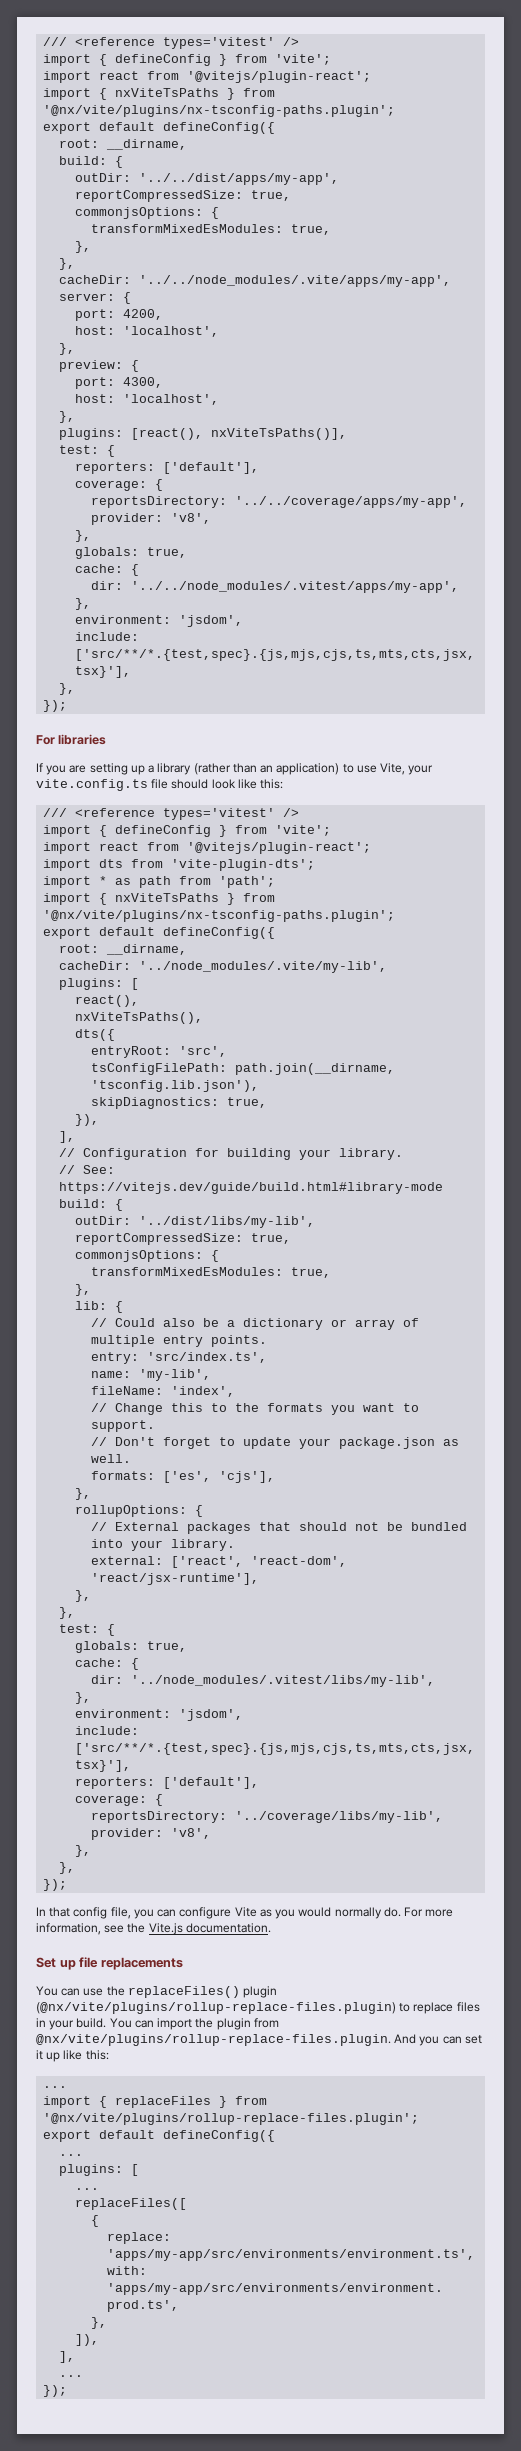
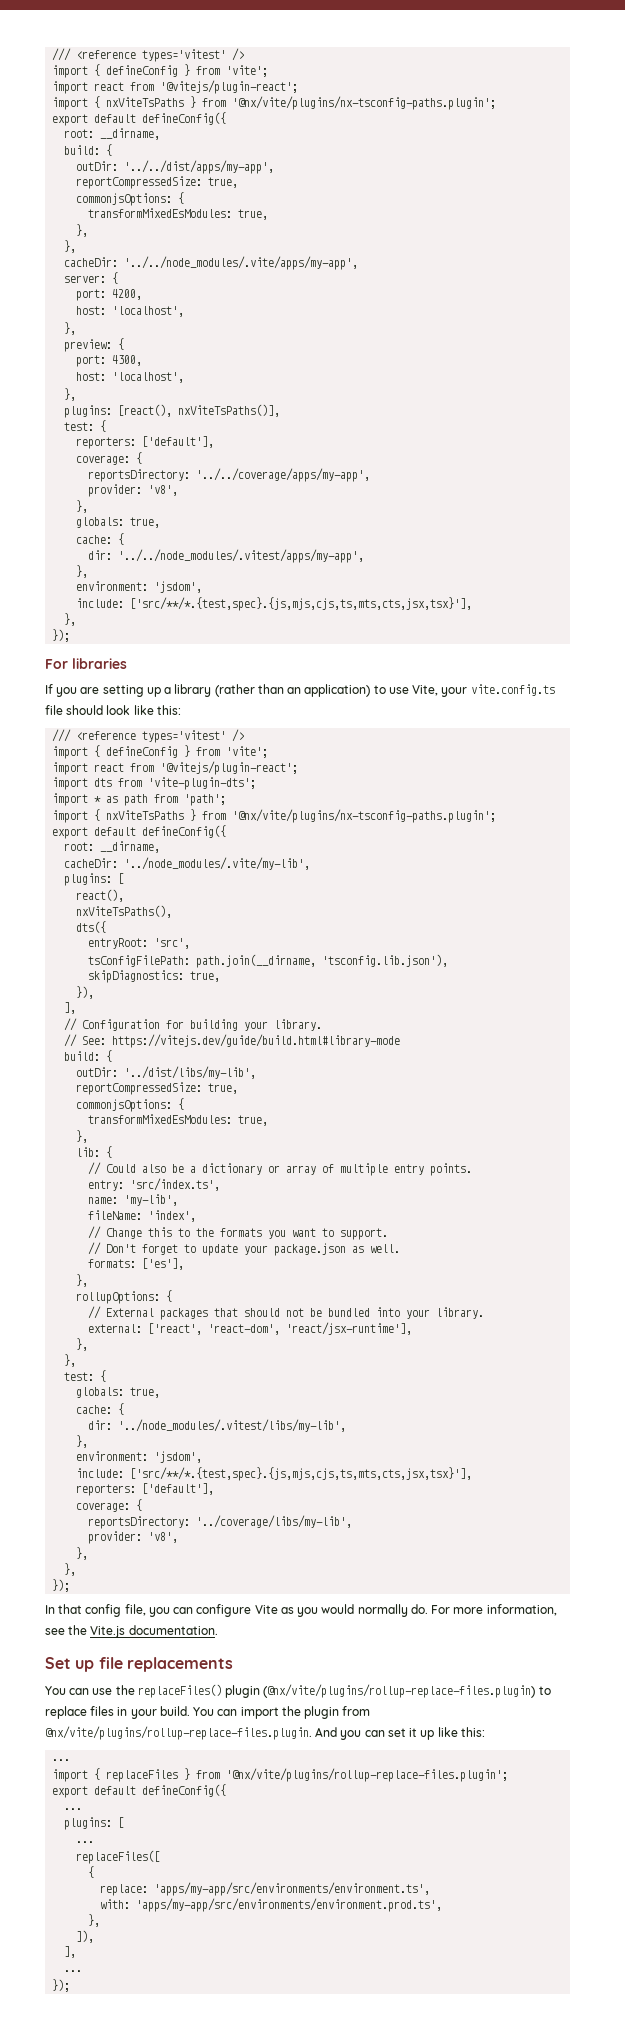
- formats: ['es', 'cjs'],
+ formats: ['es'],

